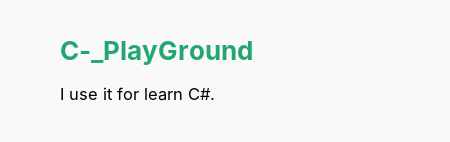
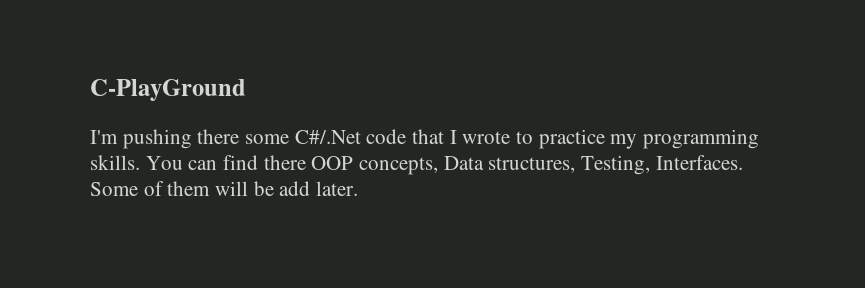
- C-_PlayGround
- I use it for learn C#.
+ C-PlayGround
+ I'm pushing there some C#/.Net code that I wrote to practice my programming skills. You can find there OOP concepts, Data structures, Testing, Interfaces. Some of them will be add later.

